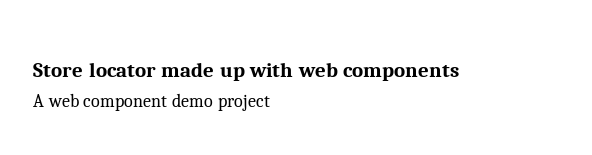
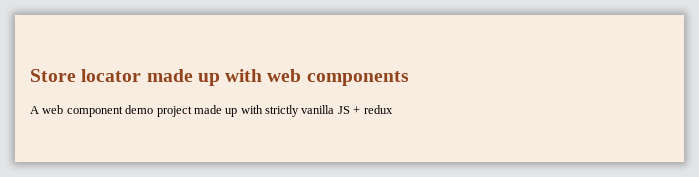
- A web component demo project
+ A web component demo project made up with strictly vanilla JS + redux

